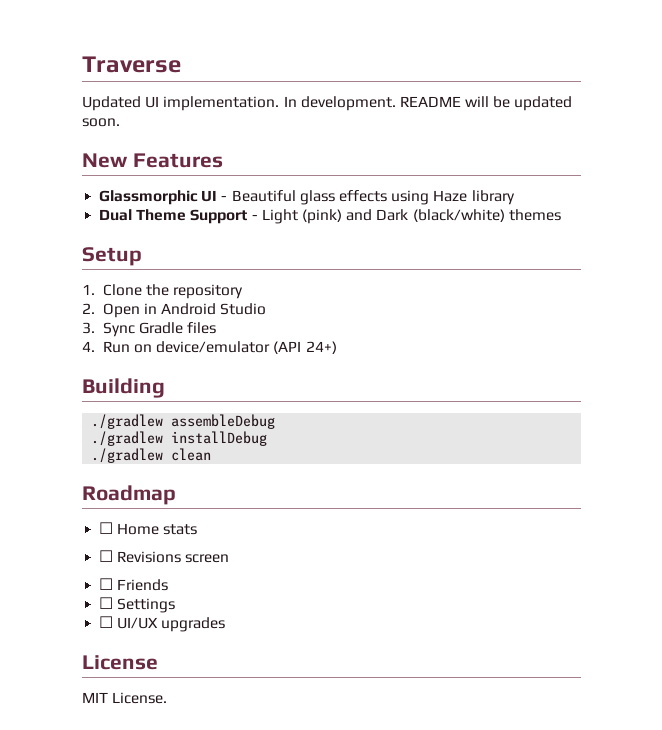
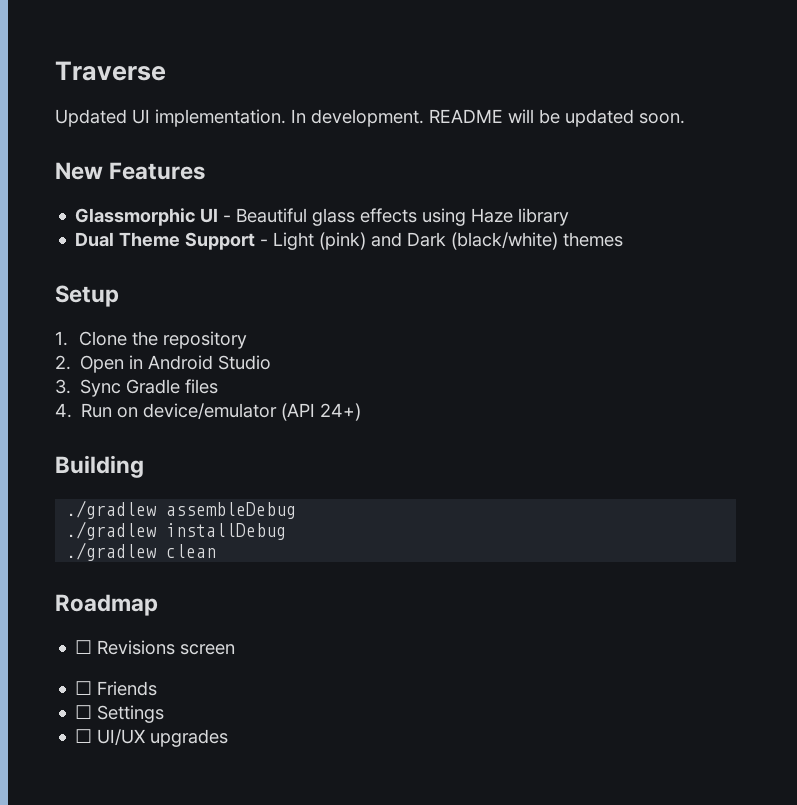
- ☐ Home stats
- License
- MIT License.

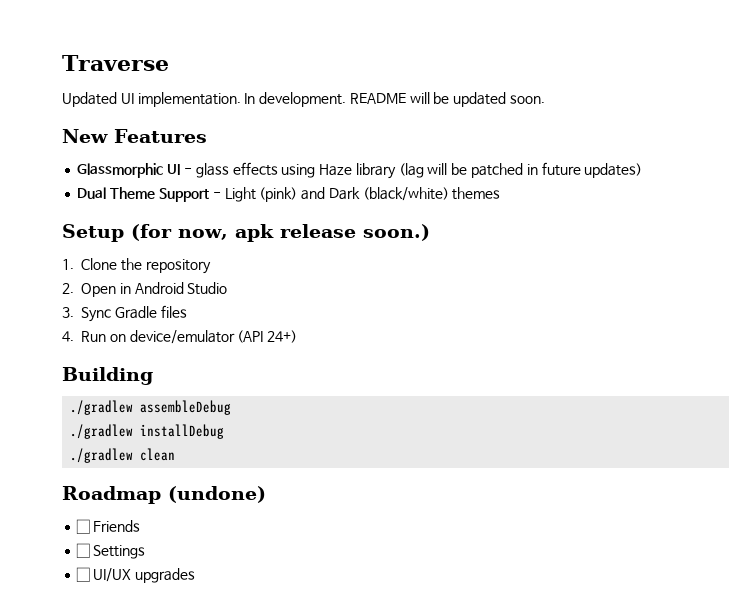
- Glassmorphic UI - Beautiful glass effects using Haze library
+ Glassmorphic UI - glass effects using Haze library (lag will be patched in future updates)
- Setup
+ Setup (for now, apk release soon.)
- Roadmap
- ☐ Revisions screen
+ Roadmap (undone)

